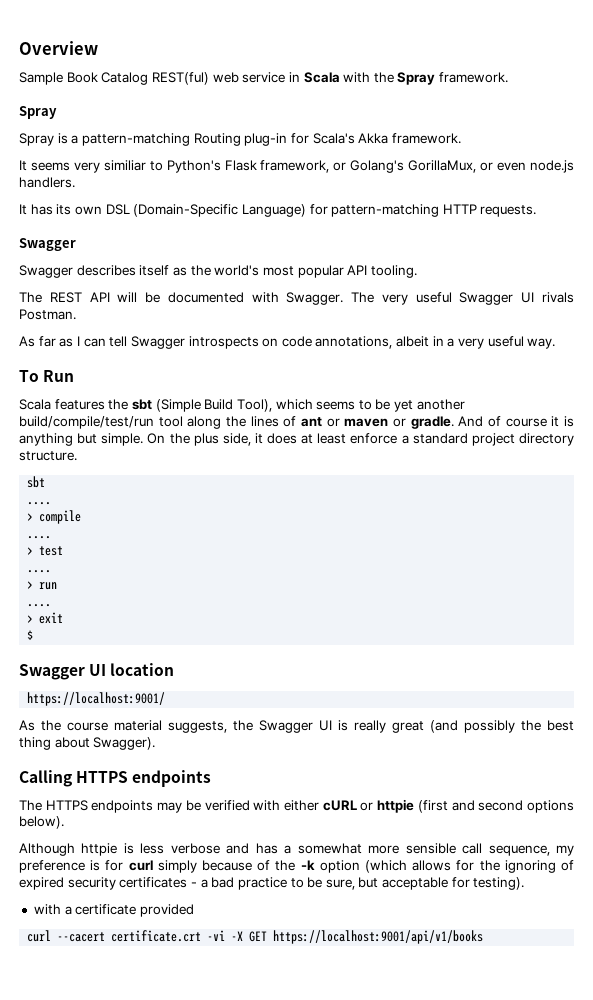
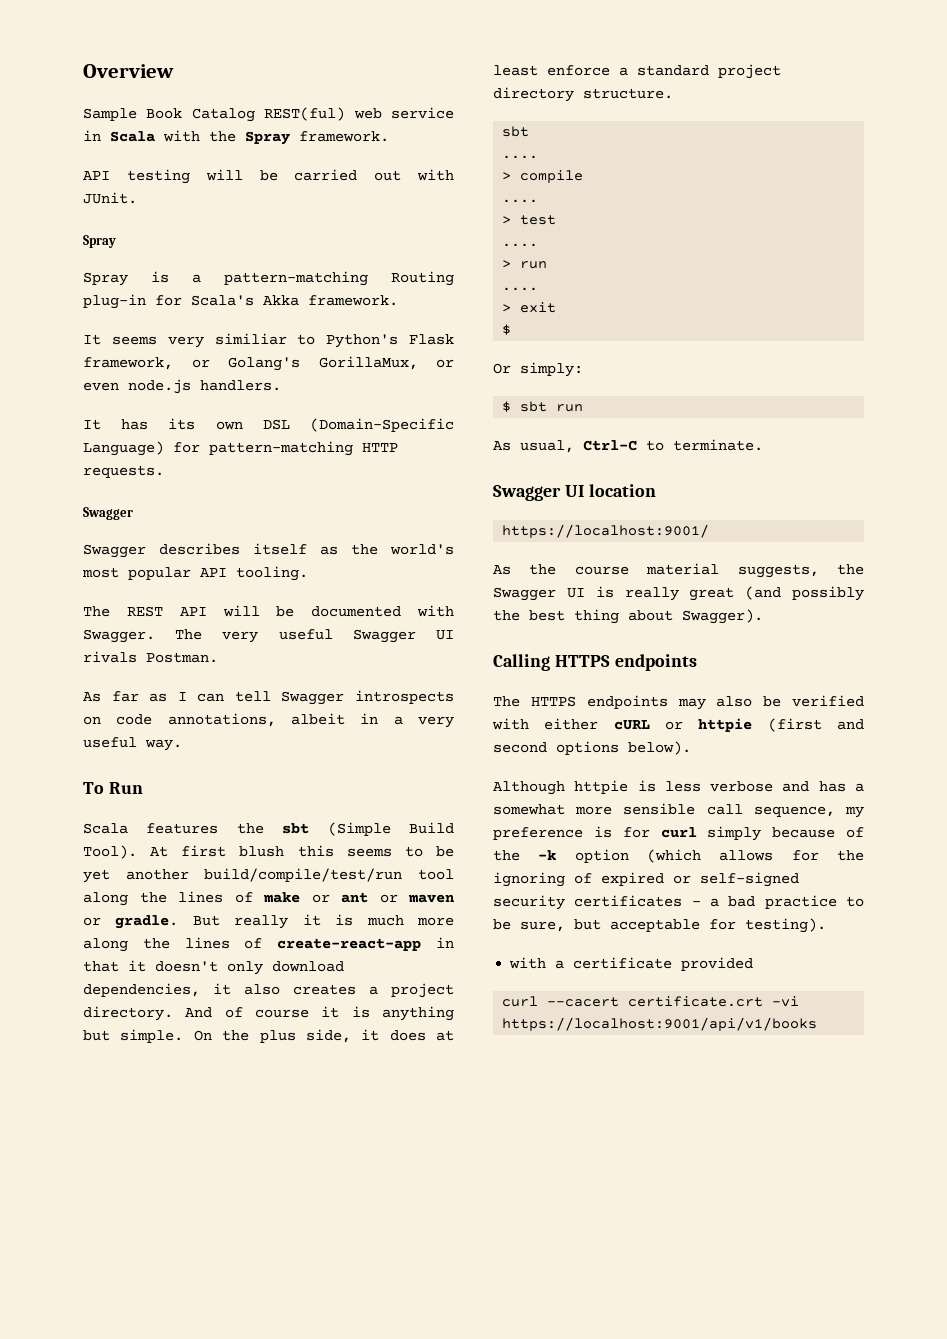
+ API testing will be carried out with JUnit.
- Scala features the sbt (Simple Build Tool), which seems to be yet another build/compile/test/run tool along the lines of ant or maven or gradle.
+ Scala features the sbt (Simple Build Tool). At first blush this seems to be yet another build/compile/test/run tool along the lines of make or ant or maven or gradle.
+ But really it is much more along the lines of create-react-app in that it doesn't only download dependencies, it also creates a project directory.
+ Or simply:
+ $ sbt run
+ As usual, Ctrl-C to terminate.
- The HTTPS endpoints may be verified with either cURL or httpie (first and second options below).
+ The HTTPS endpoints may also be verified with either cURL or httpie (first and second options below).
- Although httpie is less verbose and has a somewhat more sensible call sequence, my preference is for curl simply because of the -k option (which allows for the ignoring of expired security certificates - a bad practice to be sure, but acceptable for testing).
+ Although httpie is less verbose and has a somewhat more sensible call sequence, my preference is for curl simply because of the -k option (which allows for the ignoring of expired or self-signed security certificates - a bad practice to be sure, but acceptable for testing).
- curl --cacert certificate.crt -vi -X GET https://localhost:9001/api/v1/books
+ curl --cacert certificate.crt -vi https://localhost:9001/api/v1/books

